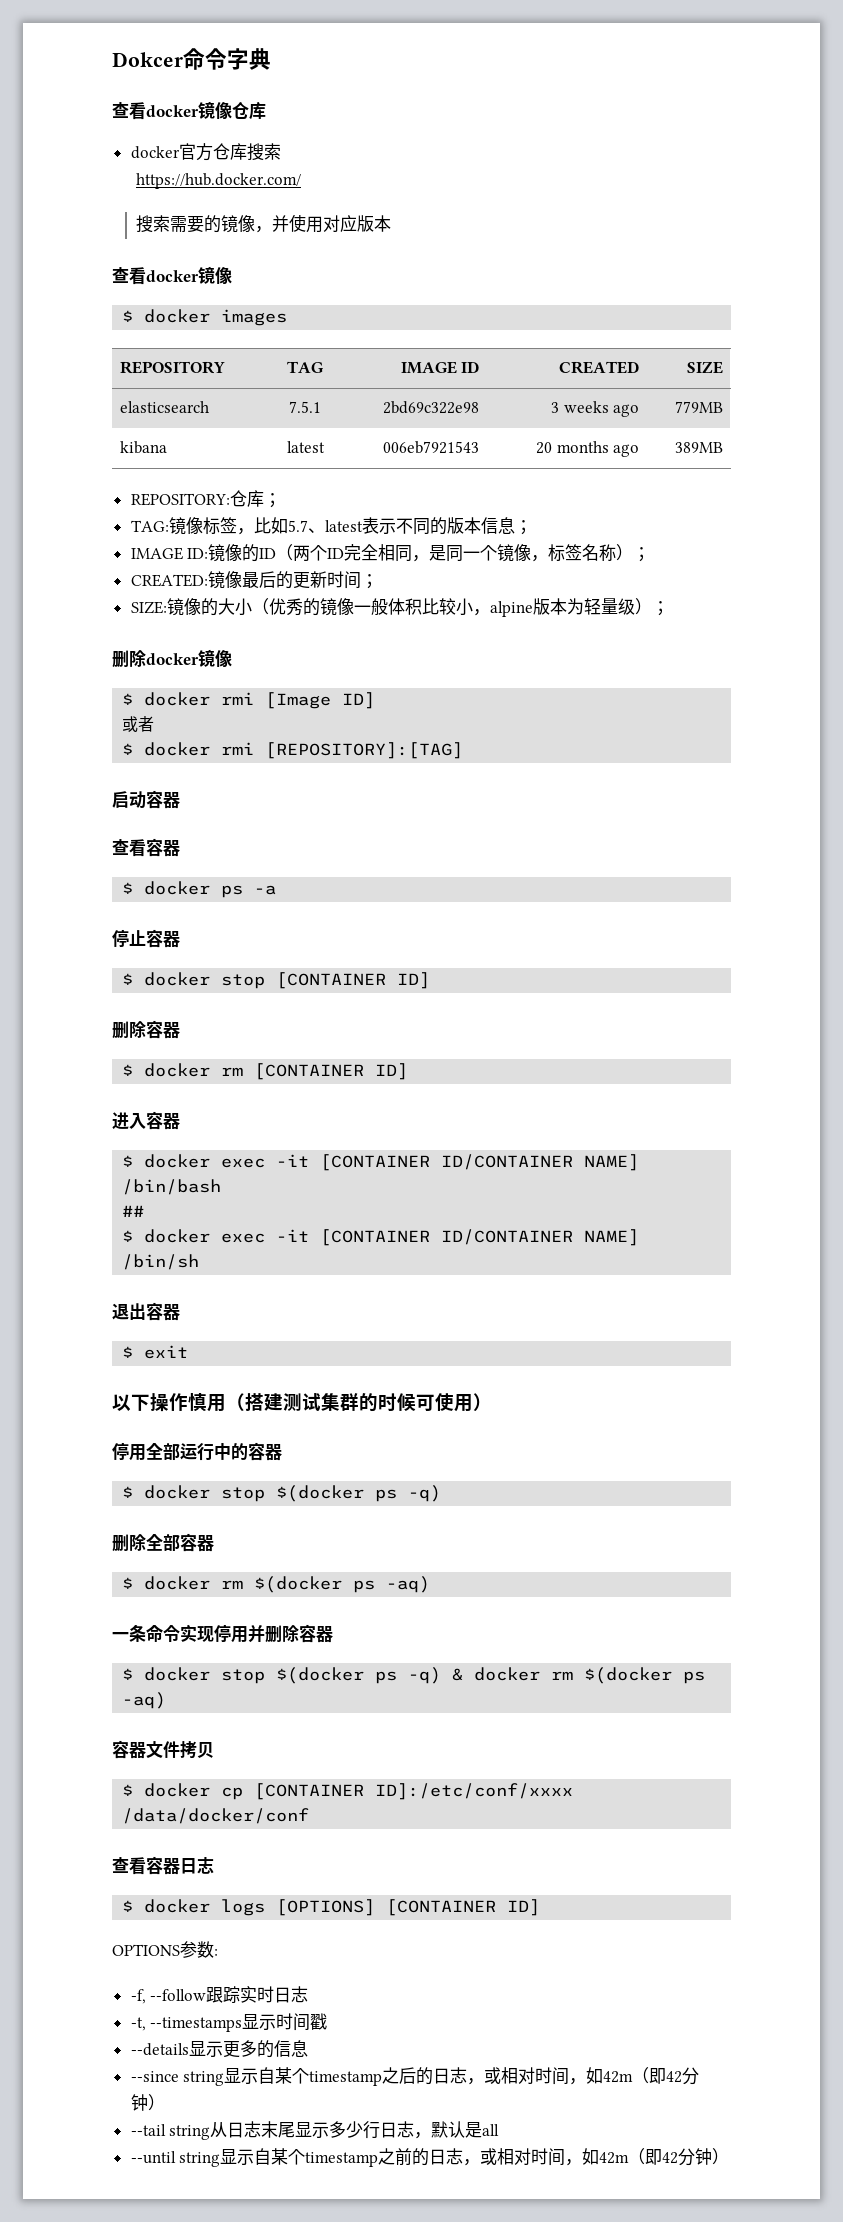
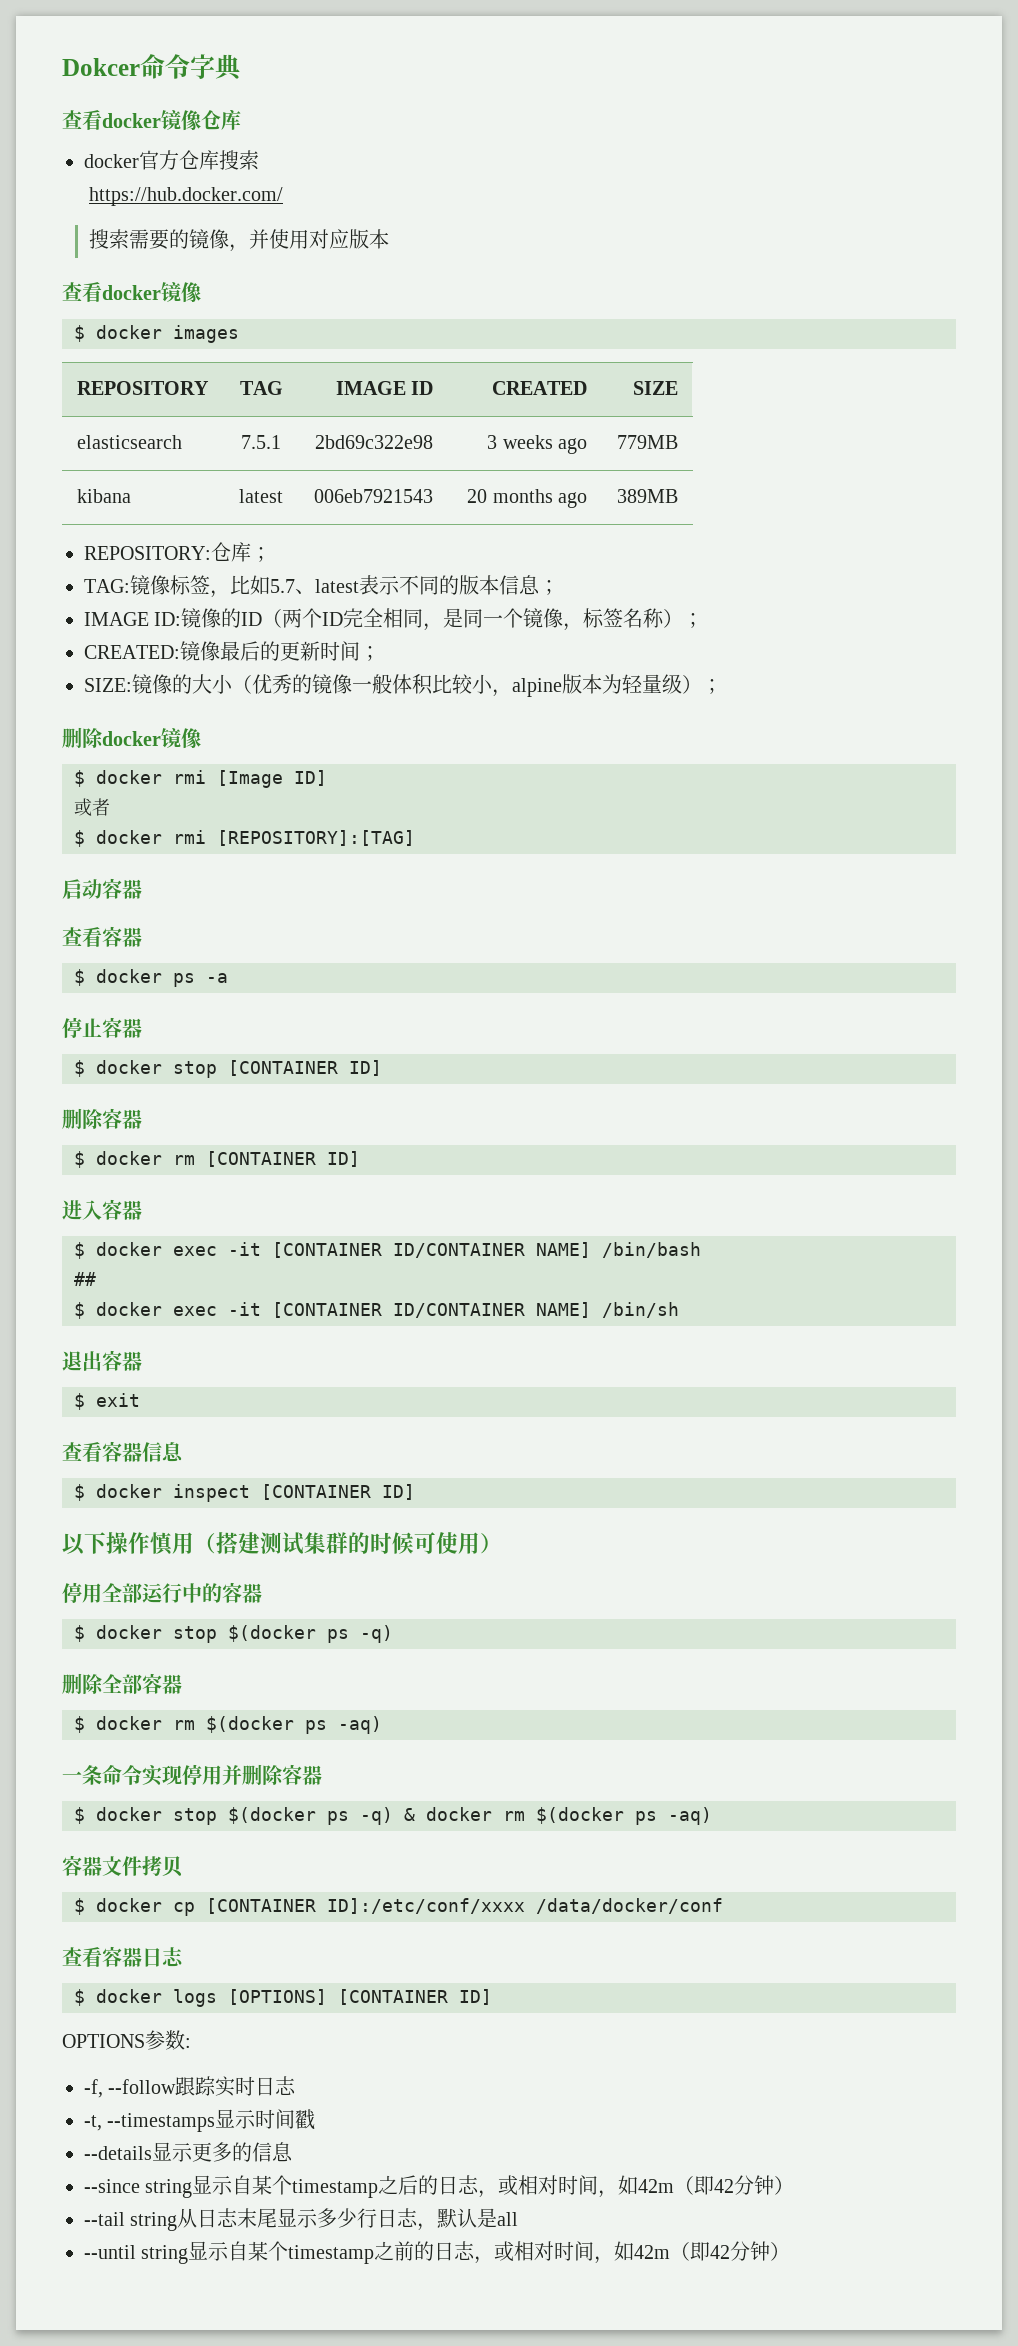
+ 查看容器信息
+ $ docker inspect [CONTAINER ID]

